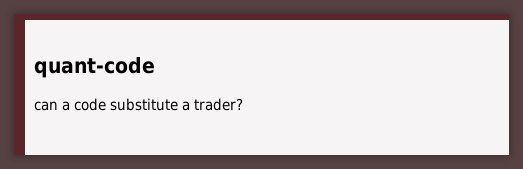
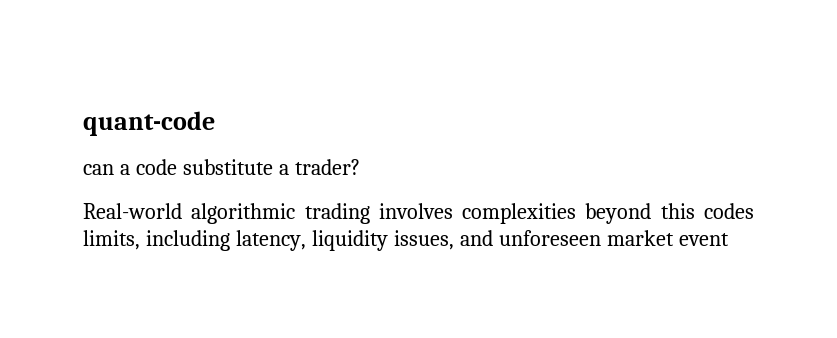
+ Real-world algorithmic trading involves complexities beyond this codes limits, including latency, liquidity issues, and unforeseen market event

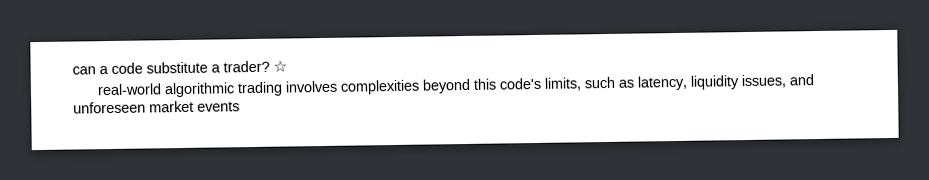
- quant-code
- can a code substitute a trader?
- Real-world algorithmic trading involves complexities beyond this codes limits, including latency, liquidity issues, and unforeseen market event
+ can a code substitute a trader? ☆
+ real-world algorithmic trading involves complexities beyond this code's limits, such as latency, liquidity issues, and unforeseen market events

